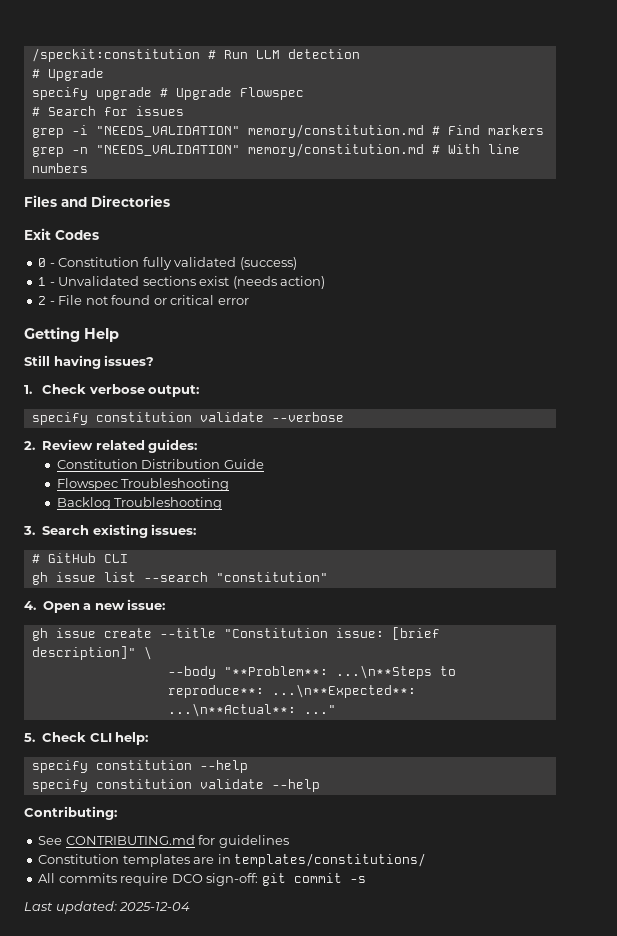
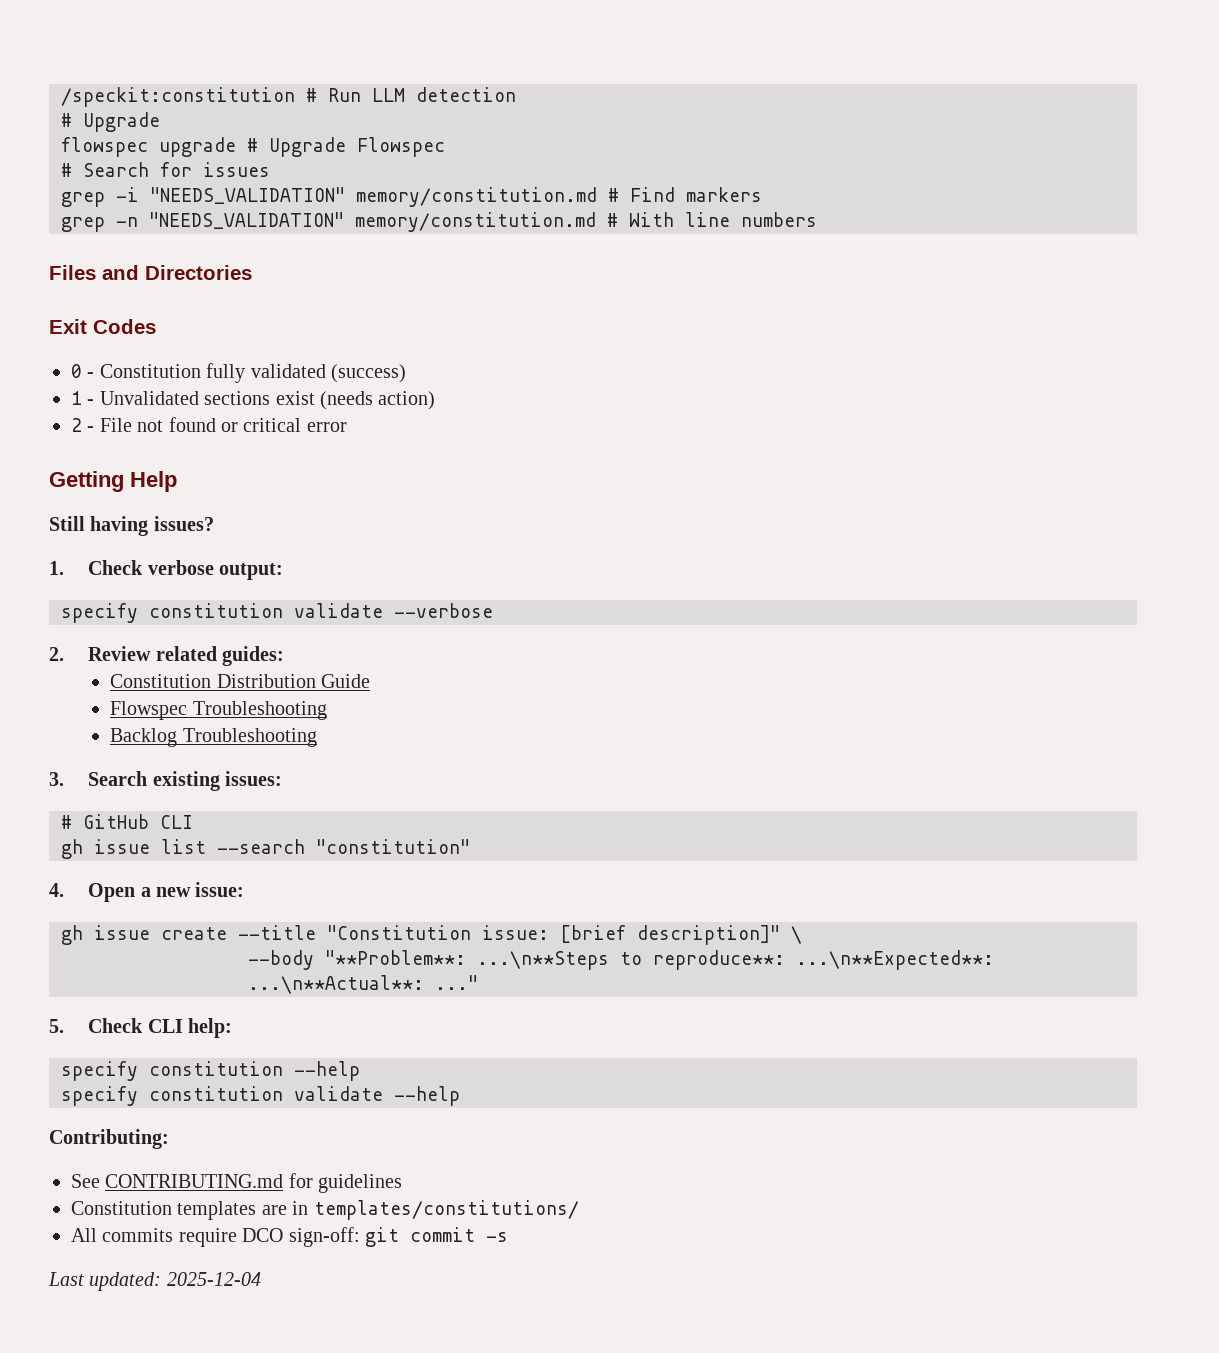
- specify upgrade # Upgrade Flowspec
+ flowspec upgrade # Upgrade Flowspec

